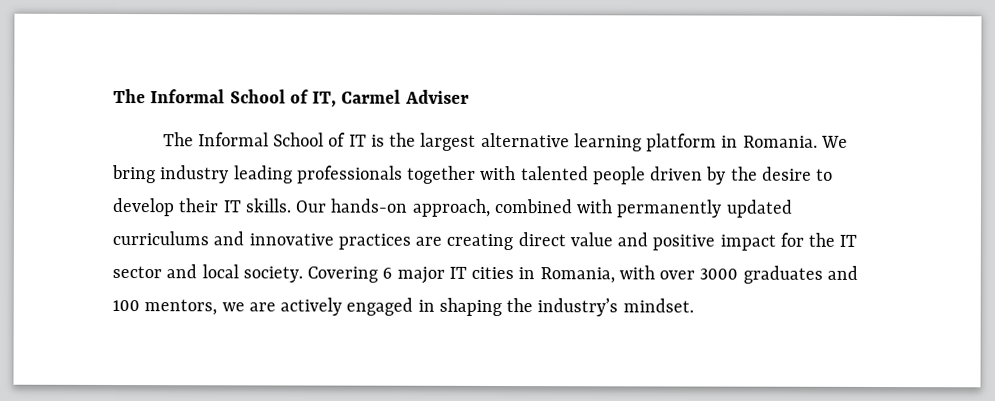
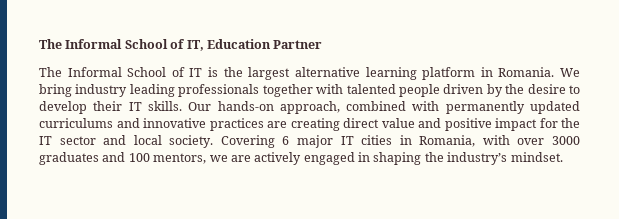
- The Informal School of IT, Carmel Adviser
+ The Informal School of IT, Education Partner

